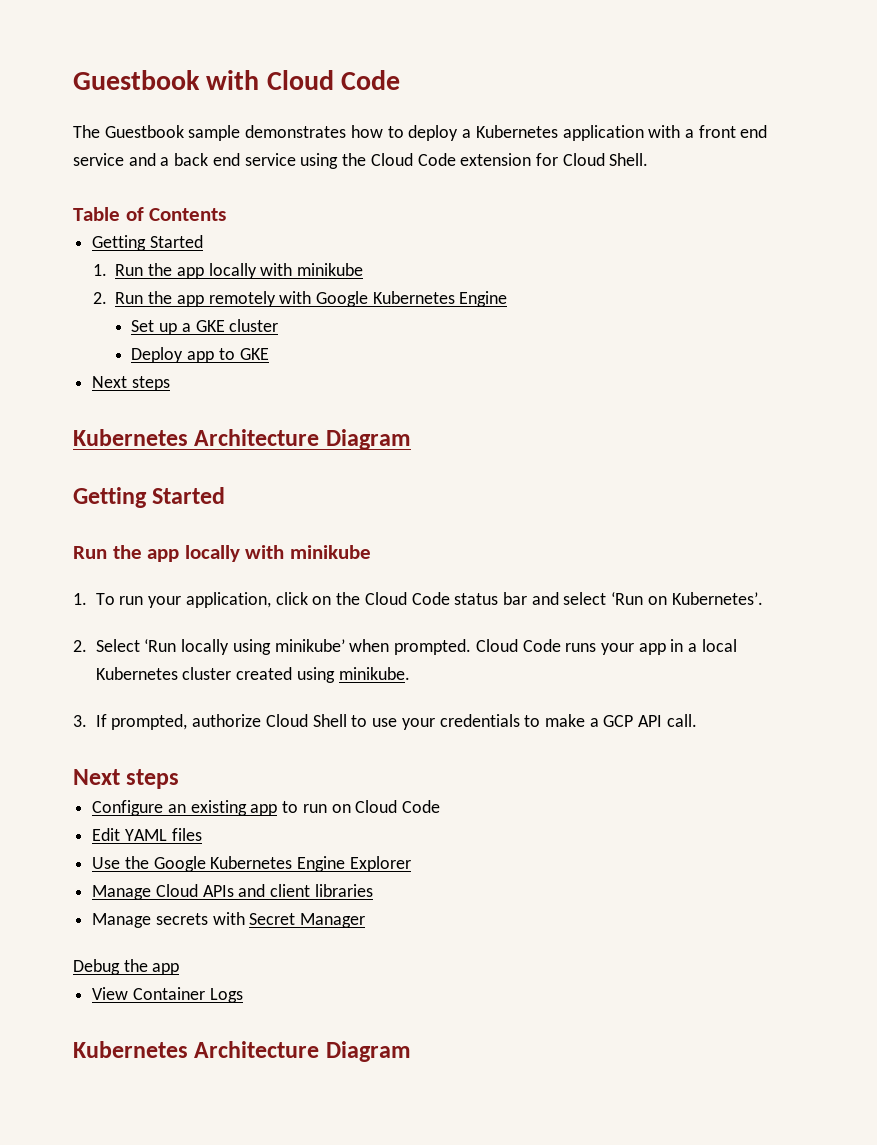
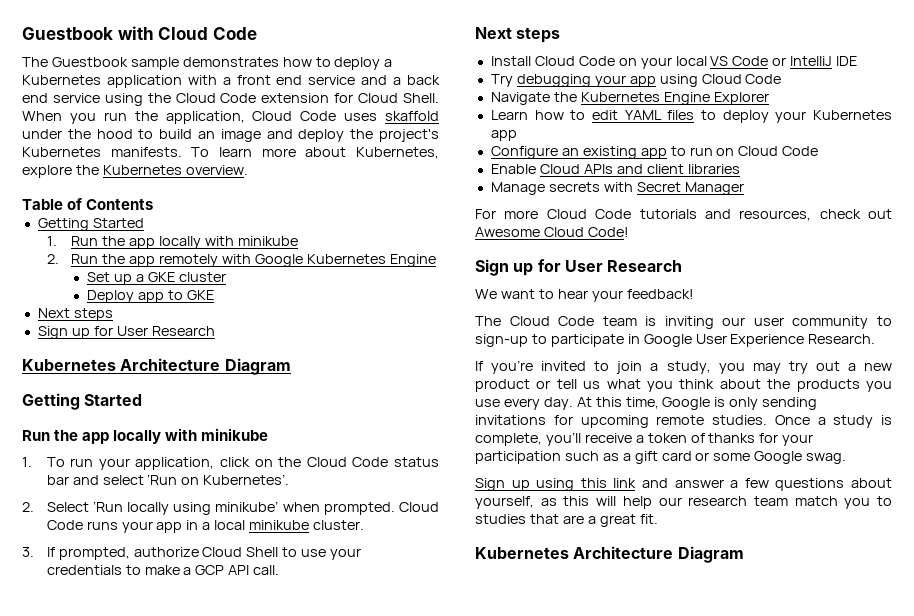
+ When you run the application, Cloud Code uses skaffold under the hood to build an image and deploy the project's Kubernetes manifests. To learn more about Kubernetes, explore the Kubernetes overview.
  Deploy app to GKE
  Next steps
+ Sign up for User Research
- Cloud Code runs your app in a local Kubernetes cluster created using minikube.
+ Cloud Code runs your app in a local minikube cluster.
+ Install Cloud Code on your local VS Code or IntelliJ IDE
+ Try debugging your app using Cloud Code
+ Navigate the Kubernetes Engine Explorer
+ Learn how to edit YAML files to deploy your Kubernetes app
- Edit YAML files
- Use the Google Kubernetes Engine Explorer
- Manage Cloud APIs and client libraries
+ Enable Cloud APIs and client libraries
- Debug the app
- View Container Logs
+ For more Cloud Code tutorials and resources, check out Awesome Cloud Code!
+ Sign up for User Research
+ We want to hear your feedback!
+ The Cloud Code team is inviting our user community to sign-up to participate in Google User Experience Research.
+ If you’re invited to join a study, you may try out a new product or tell us what you think about the products you use every day. At this time, Google is only sending invitations for upcoming remote studies. Once a study is complete, you’ll receive a token of thanks for your participation such as a gift card or some Google swag.
+ Sign up using this link and answer a few questions about yourself, as this will help our research team match you to studies that are a great fit.

